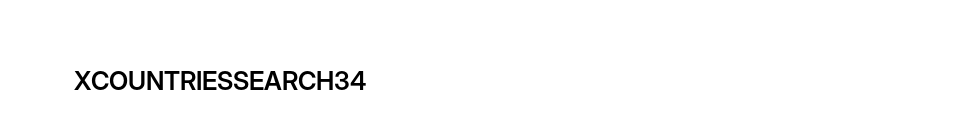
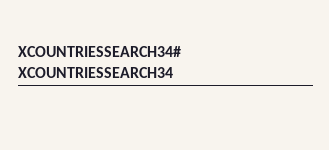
- XCOUNTRIESSEARCH34
+ XCOUNTRIESSEARCH34# XCOUNTRIESSEARCH34

